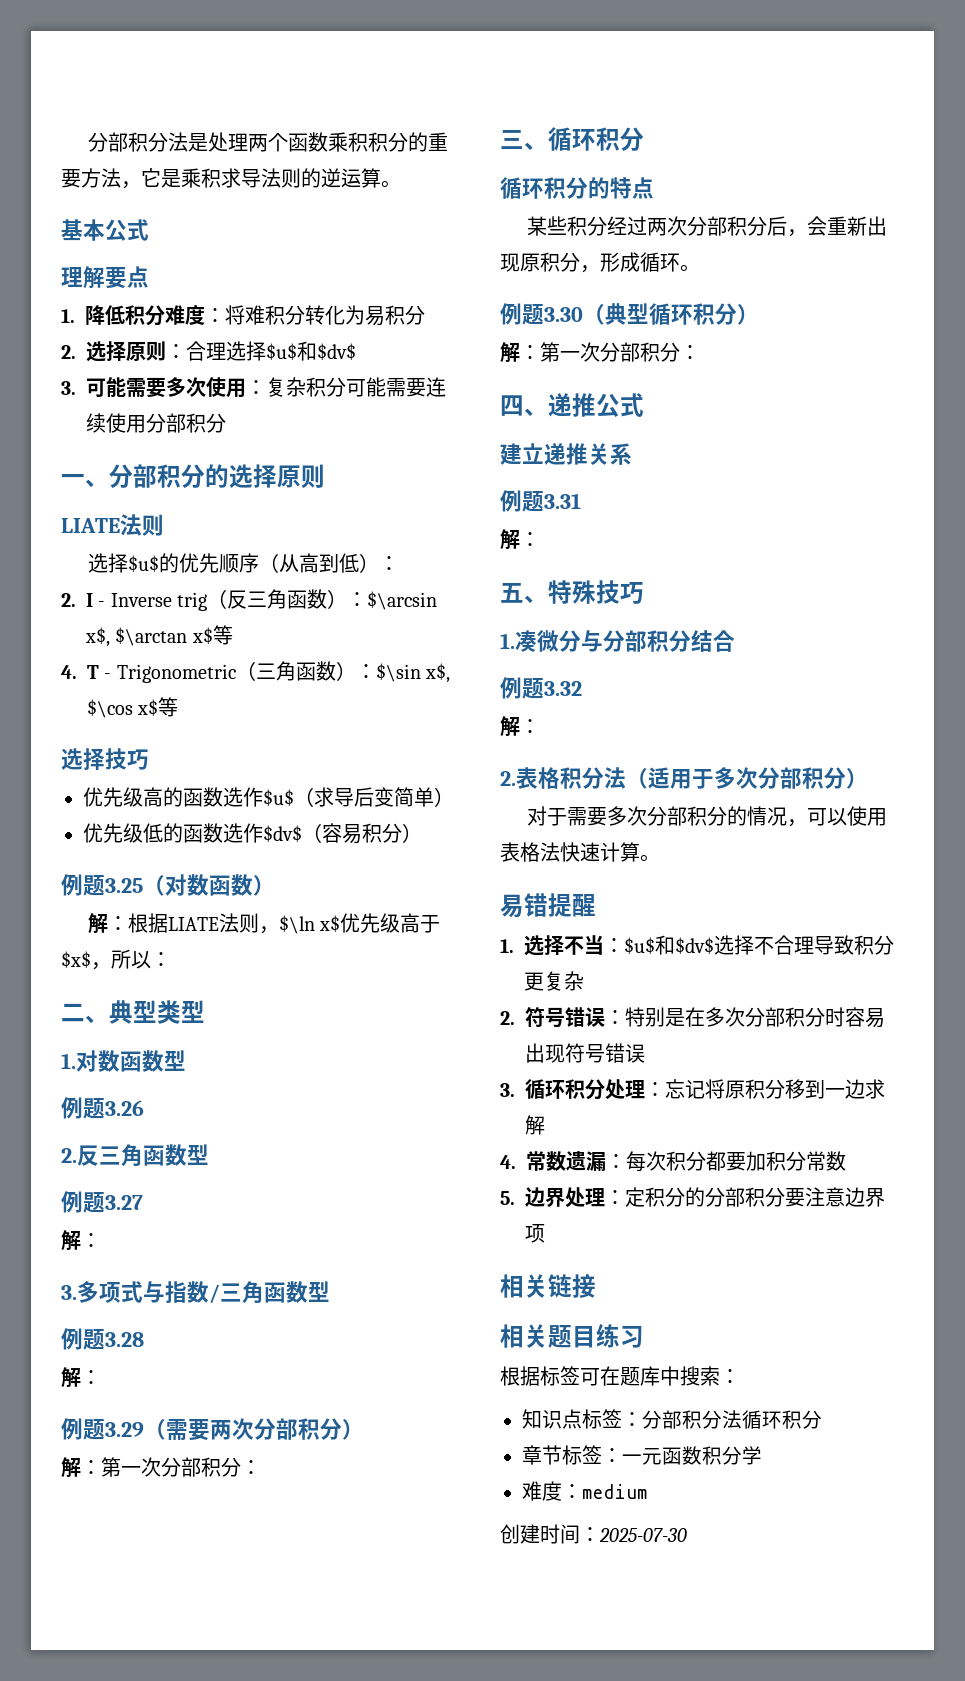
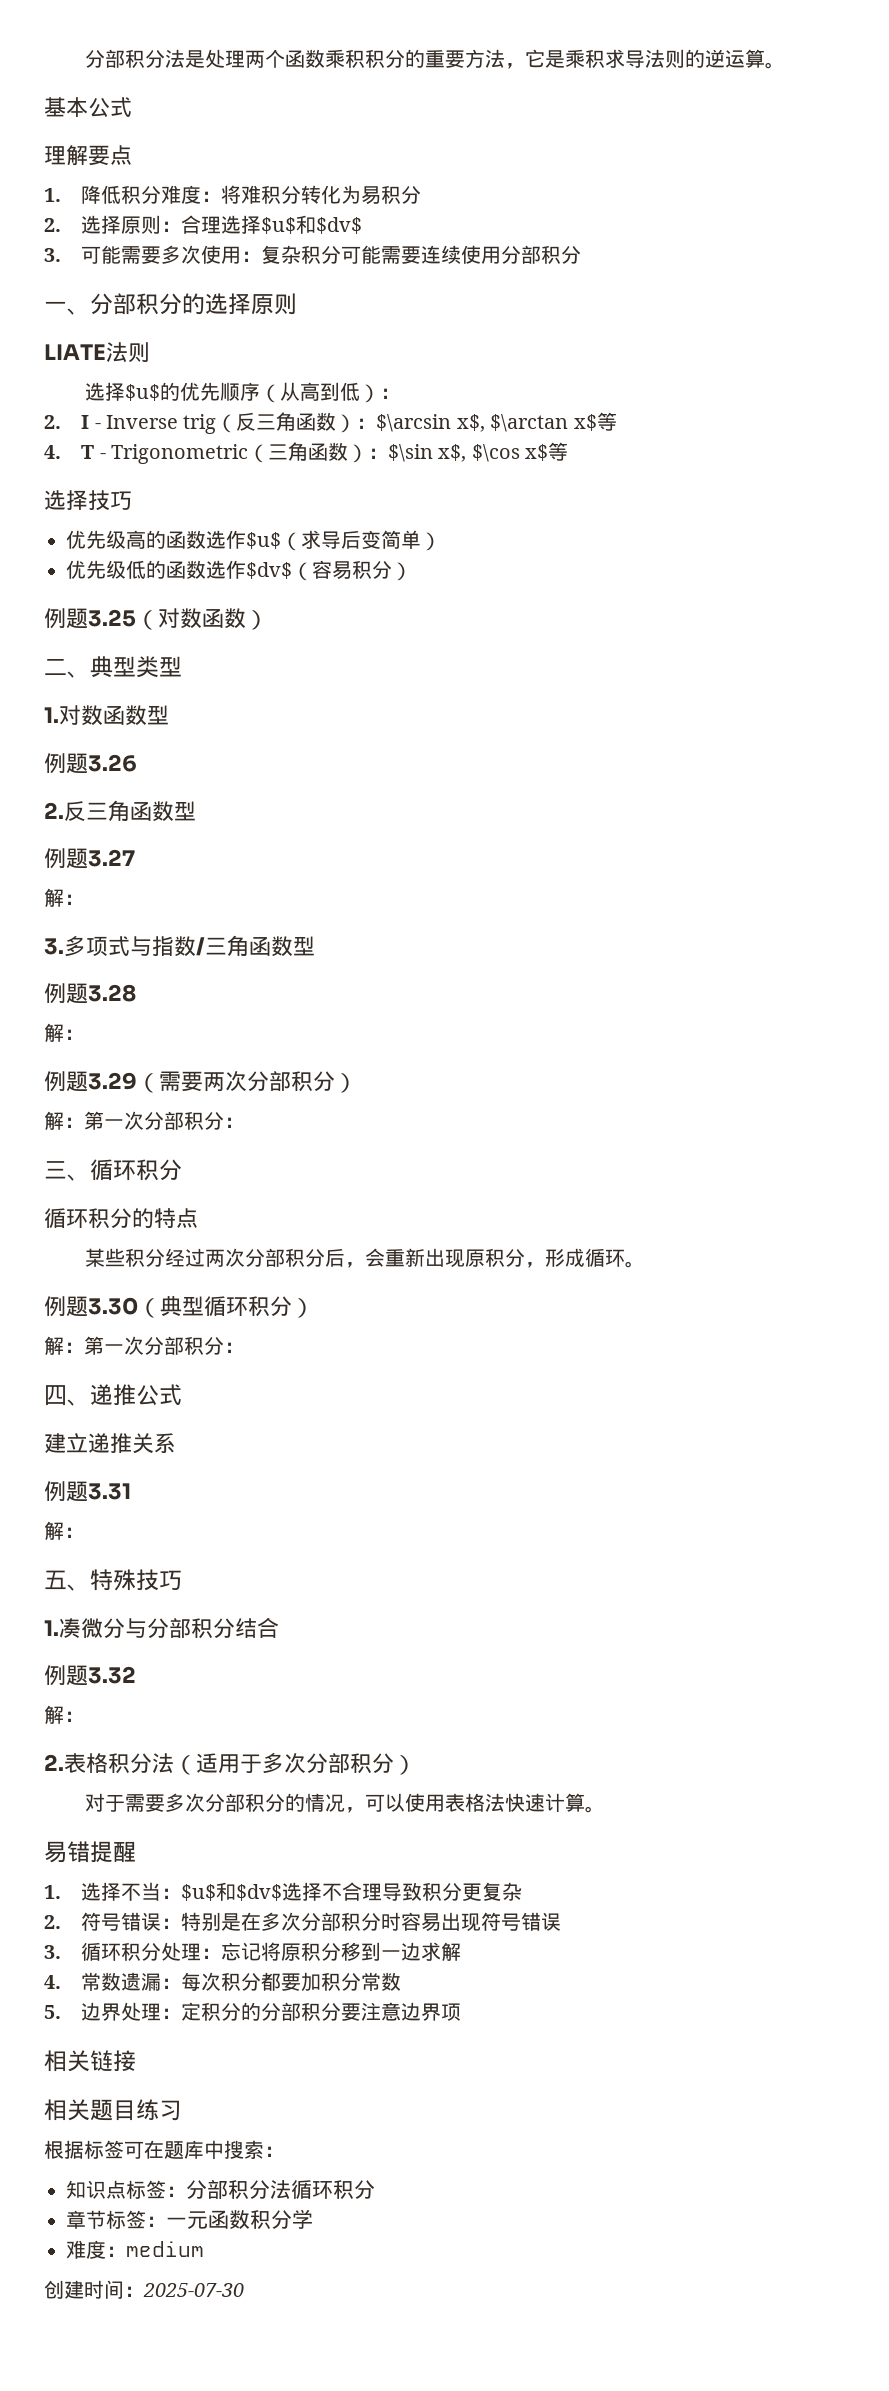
- 解：根据LIATE法则，$\ln x$优先级高于$x$，所以：

